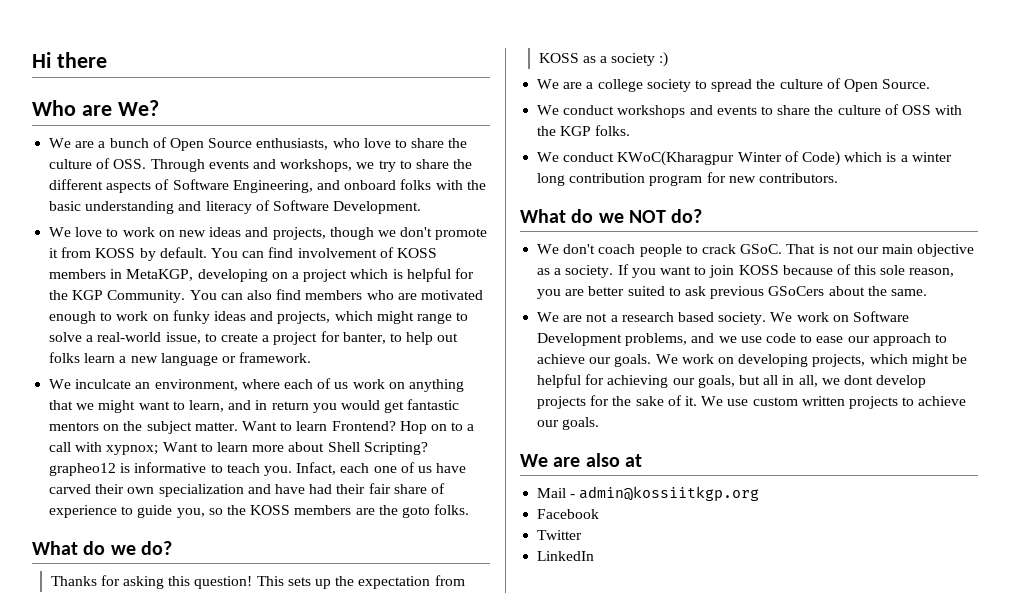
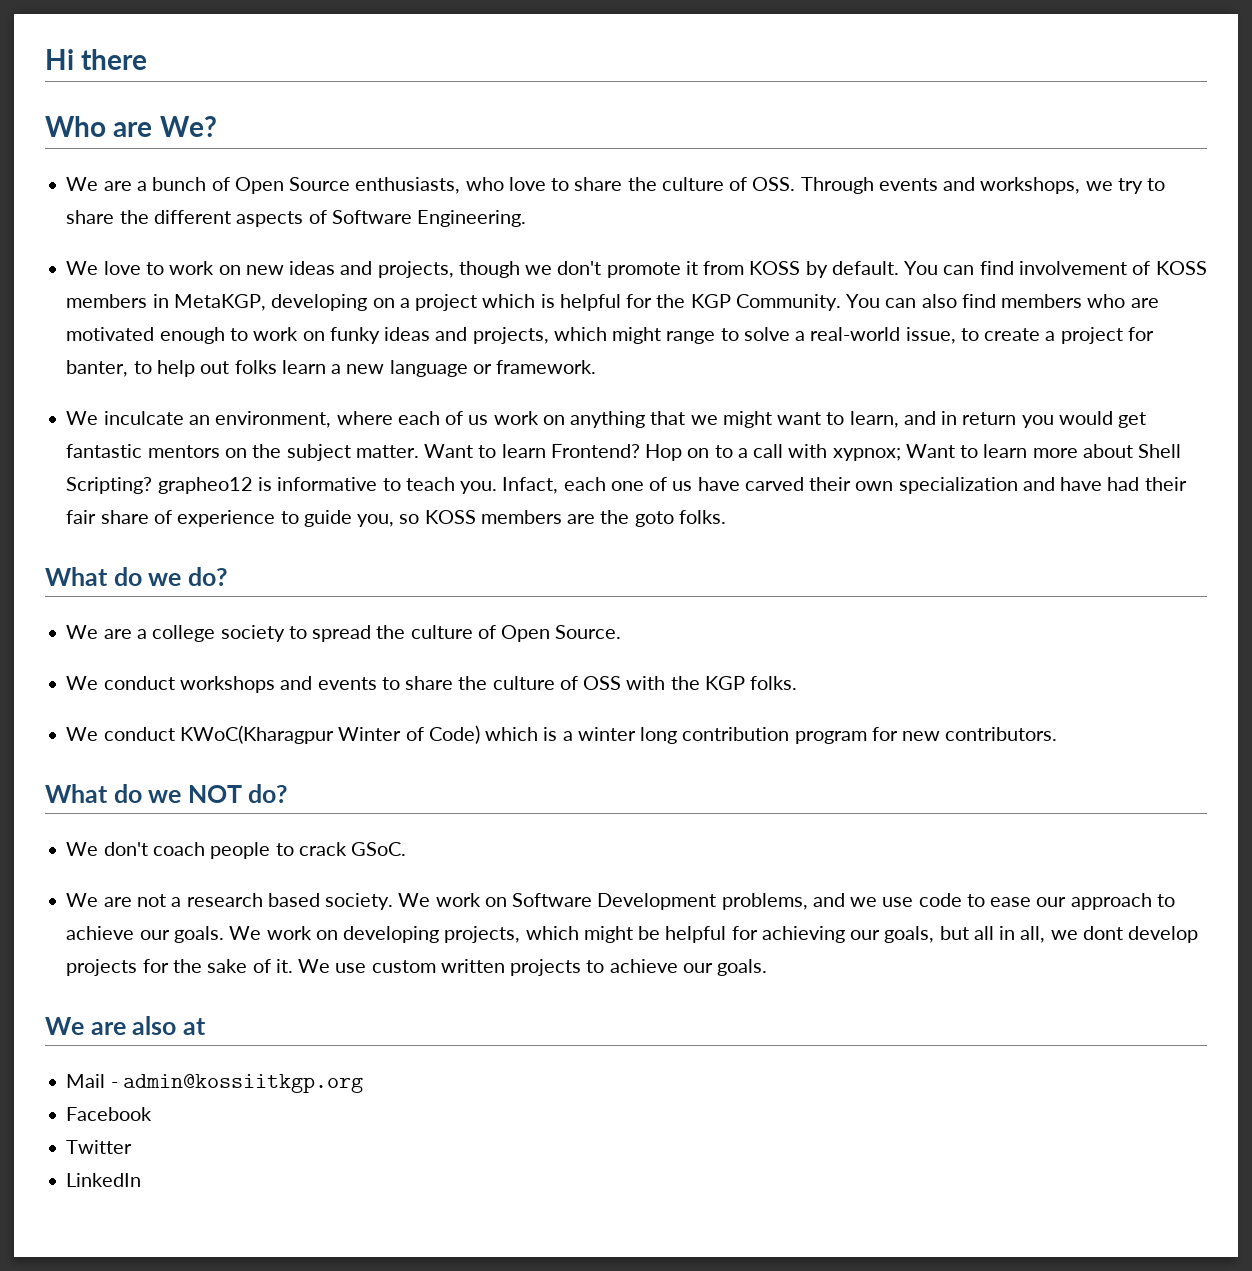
- We are a bunch of Open Source enthusiasts, who love to share the culture of OSS. Through events and workshops, we try to share the different aspects of Software Engineering, and onboard folks with the basic understanding and literacy of Software Development.
+ We are a bunch of Open Source enthusiasts, who love to share the culture of OSS. Through events and workshops, we try to share the different aspects of Software Engineering.
- Infact, each one of us have carved their own specialization and have had their fair share of experience to guide you, so the KOSS members are the goto folks.
+ Infact, each one of us have carved their own specialization and have had their fair share of experience to guide you, so KOSS members are the goto folks.
- Thanks for asking this question! This sets up the expectation from KOSS as a society :)
- That is not our main objective as a society. If you want to join KOSS because of this sole reason, you are better suited to ask previous GSoCers about the same.

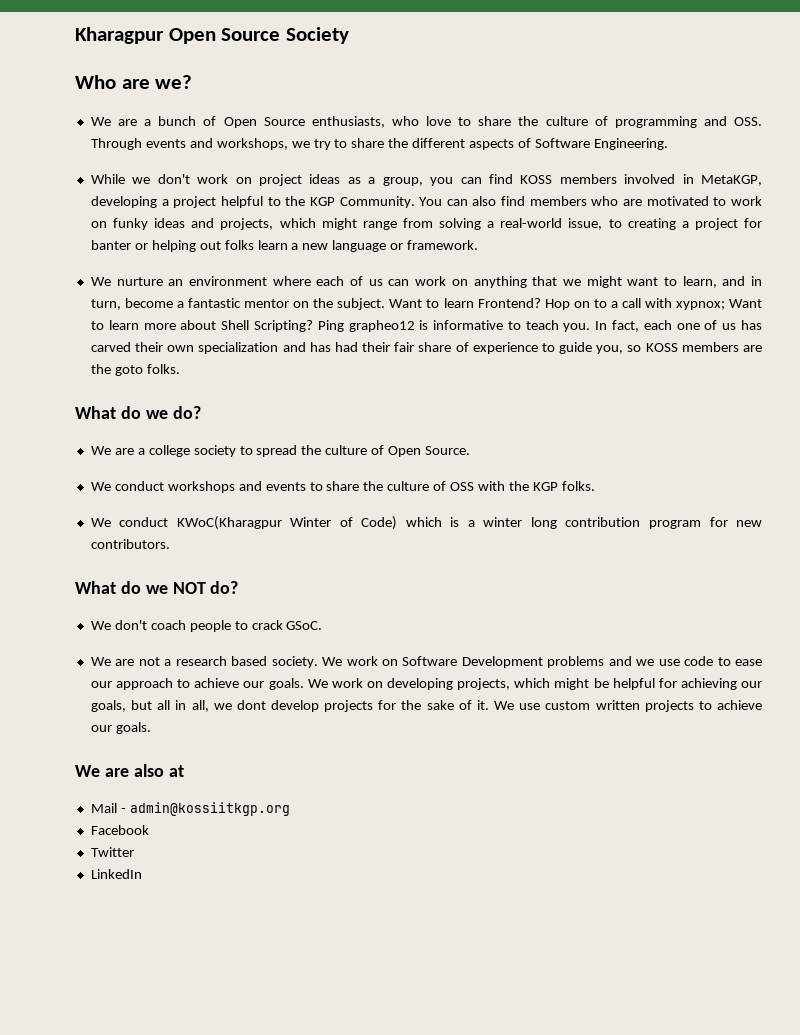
- Hi there
+ Kharagpur Open Source Society
- Who are We?
+ Who are we?
- We are a bunch of Open Source enthusiasts, who love to share the culture of OSS. Through events and workshops, we try to share the different aspects of Software Engineering.
+ We are a bunch of Open Source enthusiasts, who love to share the culture of programming and OSS. Through events and workshops, we try to share the different aspects of Software Engineering.
- We love to work on new ideas and projects, though we don't promote it from KOSS by default. You can find involvement of KOSS members in MetaKGP, developing on a project which is helpful for the KGP Community.
+ While we don't work on project ideas as a group, you can find KOSS members involved in MetaKGP, developing a project helpful to the KGP Community.
- You can also find members who are motivated enough to work on funky ideas and projects, which might range to solve a real-world issue, to create a project for banter, to help out folks learn a new language or framework.
+ You can also find members who are motivated to work on funky ideas and projects, which might range from solving a real-world issue, to creating a project for banter or helping out folks learn a new language or framework.
- We inculcate an environment, where each of us work on anything that we might want to learn, and in return you would get fantastic mentors on the subject matter.
+ We nurture an environment where each of us can work on anything that we might want to learn, and in turn, become a fantastic mentor on the subject.
- Hop on to a call with xypnox; Want to learn more about Shell Scripting? grapheo12 is informative to teach you.
+ Hop on to a call with xypnox; Want to learn more about Shell Scripting? Ping grapheo12 is informative to teach you.
- Infact, each one of us have carved their own specialization and have had their fair share of experience to guide you, so KOSS members are the goto folks.
+ In fact, each one of us has carved their own specialization and has had their fair share of experience to guide you, so KOSS members are the goto folks.
- We work on Software Development problems, and we use code to ease our approach to achieve our goals.
+ We work on Software Development problems and we use code to ease our approach to achieve our goals.

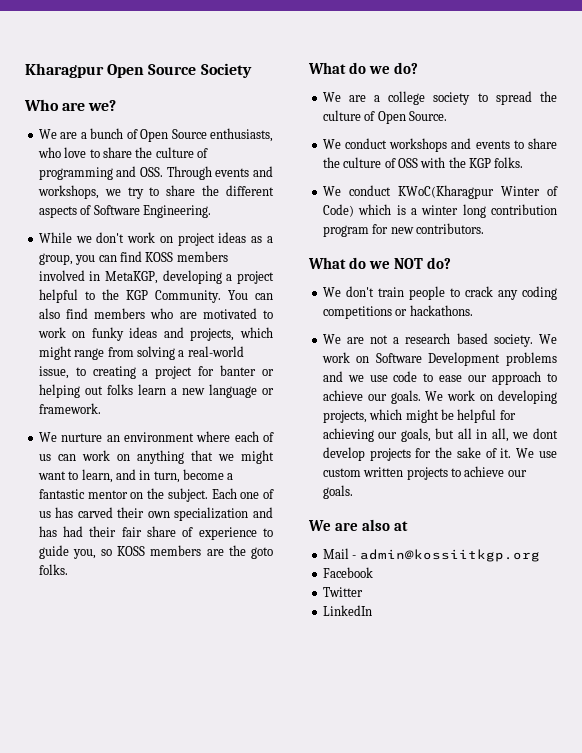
- Want to learn Frontend? Hop on to a call with xypnox; Want to learn more about Shell Scripting? Ping grapheo12 is informative to teach you. In fact, each one of us has carved their own specialization and has had their fair share of experience to guide you, so KOSS members are the goto folks.
+ Each one of us has carved their own specialization and has had their fair share of experience to guide you, so KOSS members are the goto folks.
- We don't coach people to crack GSoC.
+ We don't train people to crack any coding competitions or hackathons.

